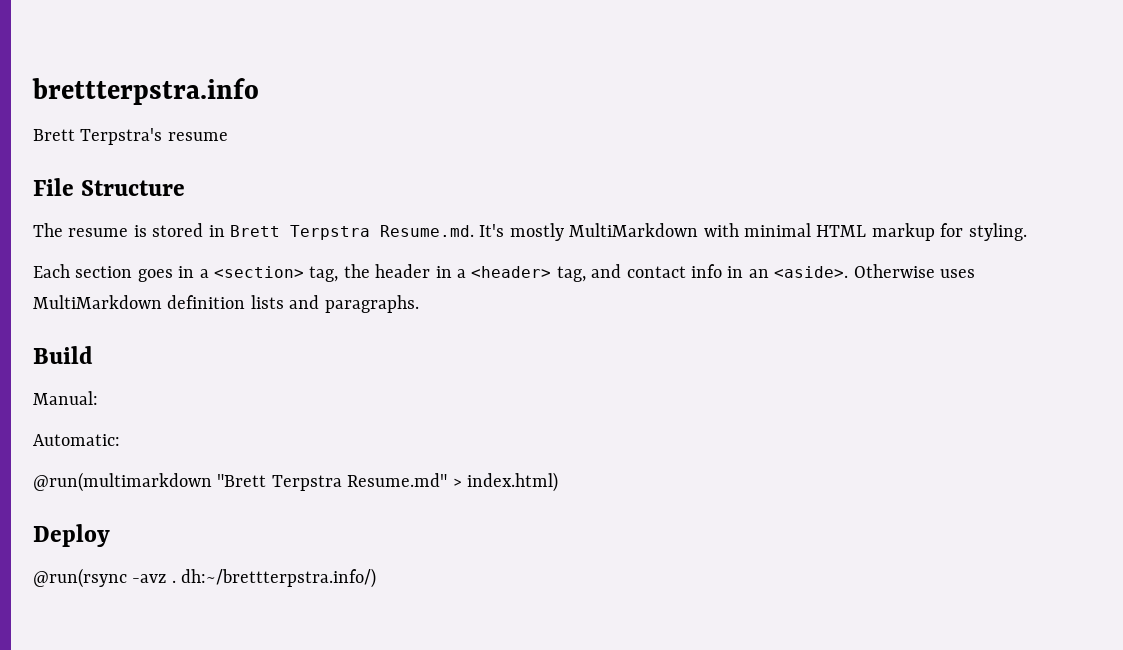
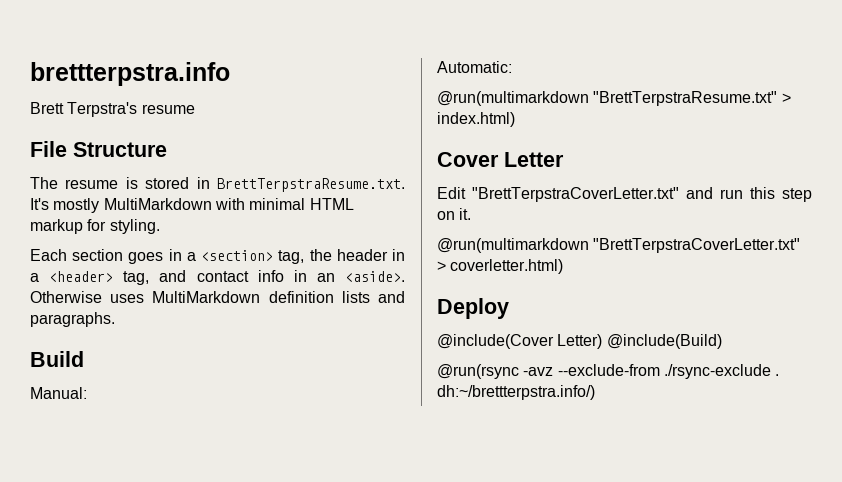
- The resume is stored in Brett Terpstra Resume.md. It's mostly MultiMarkdown with minimal HTML markup for styling.
+ The resume is stored in BrettTerpstraResume.txt. It's mostly MultiMarkdown with minimal HTML markup for styling.
- @run(multimarkdown "Brett Terpstra Resume.md" > index.html)
+ @run(multimarkdown "BrettTerpstraResume.txt" > index.html)
+ Cover Letter
+ Edit "BrettTerpstraCoverLetter.txt" and run this step on it.
+ @run(multimarkdown "BrettTerpstraCoverLetter.txt" > coverletter.html)
  Deploy
+ @include(Cover Letter) @include(Build)
- @run(rsync -avz . dh:~/brettterpstra.info/)
+ @run(rsync -avz --exclude-from ./rsync-exclude . dh:~/brettterpstra.info/)

